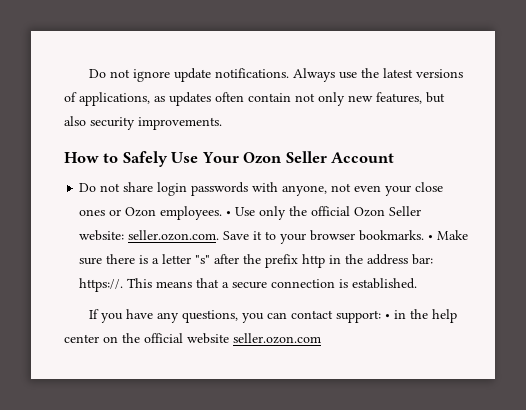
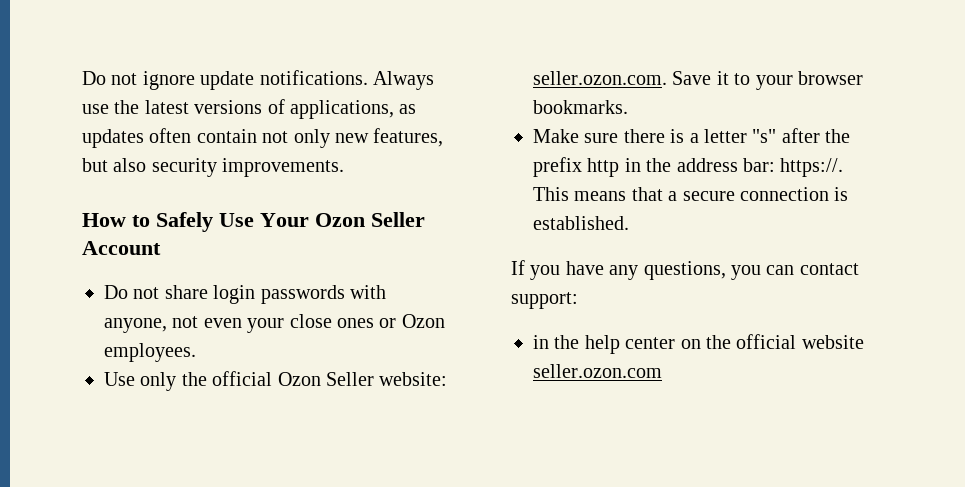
- Do not share login passwords with anyone, not even your close ones or Ozon employees. • Use only the official Ozon Seller website: seller.ozon.com. Save it to your browser bookmarks. • Make sure there is a letter "s" after the prefix http in the address bar: https://.
+ Do not share login passwords with anyone, not even your close ones or Ozon employees.
+ Use only the official Ozon Seller website: seller.ozon.com. Save it to your browser bookmarks.
+ Make sure there is a letter "s" after the prefix http in the address bar: https://.
- If you have any questions, you can contact support: • in the help center on the official website seller.ozon.com
+ If you have any questions, you can contact support:
+ in the help center on the official website seller.ozon.com

